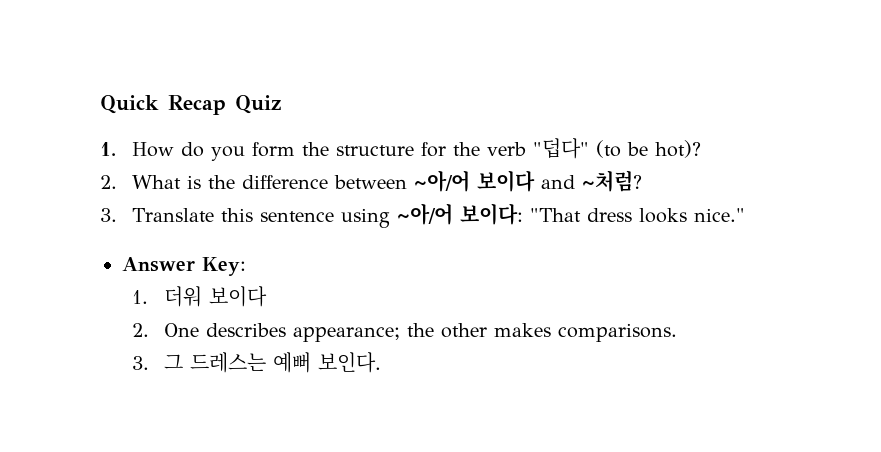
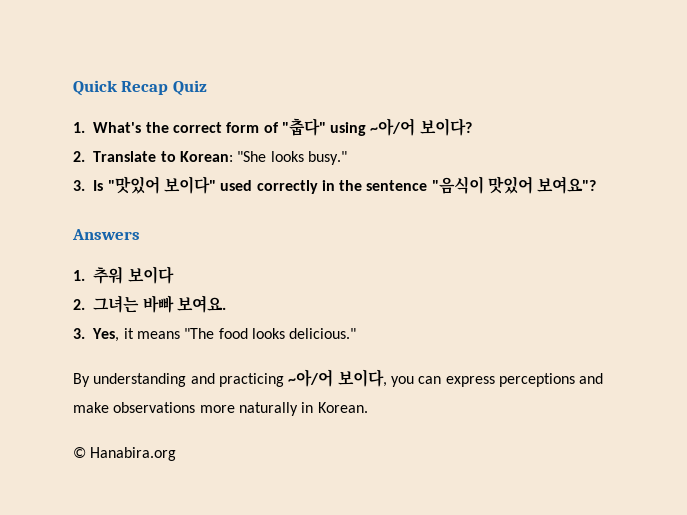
- 1. How do you form the structure for the verb "덥다" (to be hot)?
- 2. What is the difference between ~아/어 보이다 and ~처럼?
- 3. Translate this sentence using ~아/어 보이다: "That dress looks nice."
- Answer Key:
- 1. 더워 보이다
- 2. One describes appearance; the other makes comparisons.
- 3. 그 드레스는 예뻐 보인다.
+ 1. What's the correct form of "춥다" using ~아/어 보이다?
+ 2. Translate to Korean: "She looks busy."
+ 3. Is "맛있어 보이다" used correctly in the sentence "음식이 맛있어 보여요"?
+ Answers
+ 1. 추워 보이다
+ 2. 그녀는 바빠 보여요.
+ 3. Yes, it means "The food looks delicious."
+ By understanding and practicing ~아/어 보이다, you can express perceptions and make observations more naturally in Korean.
+ © Hanabira.org

